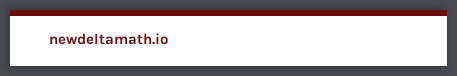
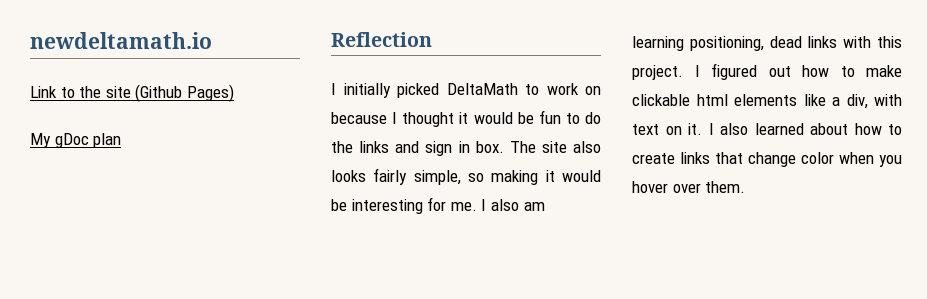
+ Link to the site (Github Pages)
+ My gDoc plan
+ Reflection
+ I initially picked DeltaMath to work on because I thought it would be fun to do the links and sign in box. The site also looks fairly simple, so making it would be interesting for me. I also am learning positioning, dead links with this project. I figured out how to make clickable html elements like a div, with text on it. I also learned about how to create links that change color when you hover over them.

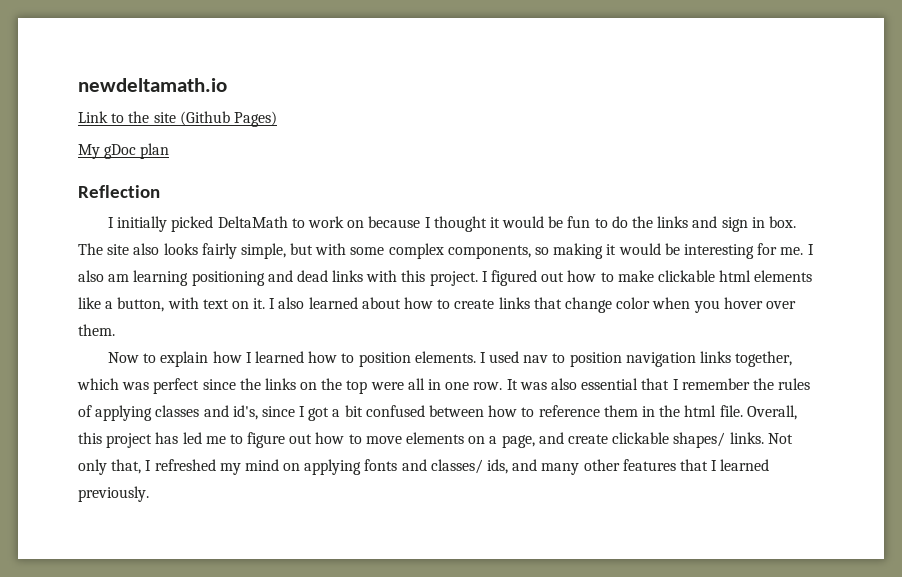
- The site also looks fairly simple, so making it would be interesting for me.
+ The site also looks fairly simple, but with some complex components, so making it would be interesting for me.
- I also am learning positioning, dead links with this project.
+ I also am learning positioning and dead links with this project.
- I figured out how to make clickable html elements like a div, with text on it.
+ I figured out how to make clickable html elements like a button, with text on it.
+ Now to explain how I learned how to position elements. I used nav to position navigation links together, which was perfect since the links on the top were all in one row. It was also essential that I remember the rules of applying classes and id's, since I got a bit confused between how to reference them in the html file. Overall, this project has led me to figure out how to move elements on a page, and create clickable shapes/ links. Not only that, I refreshed my mind on applying fonts and classes/ ids, and many other features that I learned previously.

